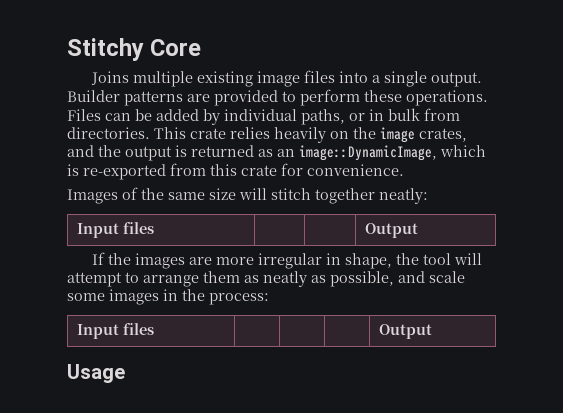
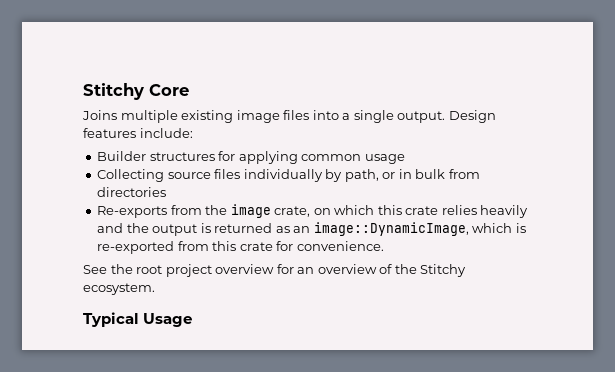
- Builder patterns are provided to perform these operations. Files can be added by individual paths, or in bulk from directories. This crate relies heavily on the image crates, and the output is returned as an image::DynamicImage, which is re-exported from this crate for convenience.
+ Design features include:
+ Builder structures for applying common usage
+ Collecting source files individually by path, or in bulk from directories
+ Re-exports from the image crate, on which this crate relies heavily and the output is returned as an image::DynamicImage, which is re-exported from this crate for convenience.
- Images of the same size will stitch together neatly:
- Input files | | | Output
- If the images are more irregular in shape, the tool will attempt to arrange them as neatly as possible, and scale some images in the process:
- Input files | | | | Output
- Usage
+ See the root project overview for an overview of the Stitchy ecosystem.
+ Typical Usage

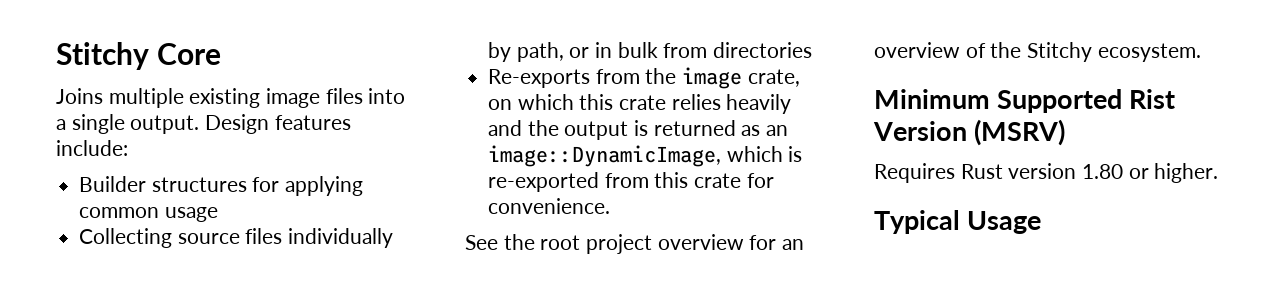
+ Minimum Supported Rist Version (MSRV)
+ Requires Rust version 1.80 or higher.

